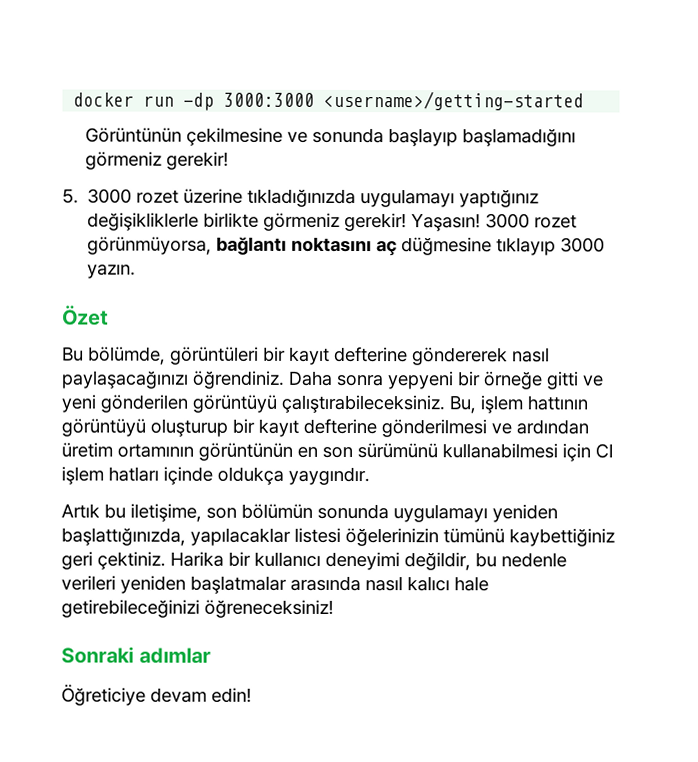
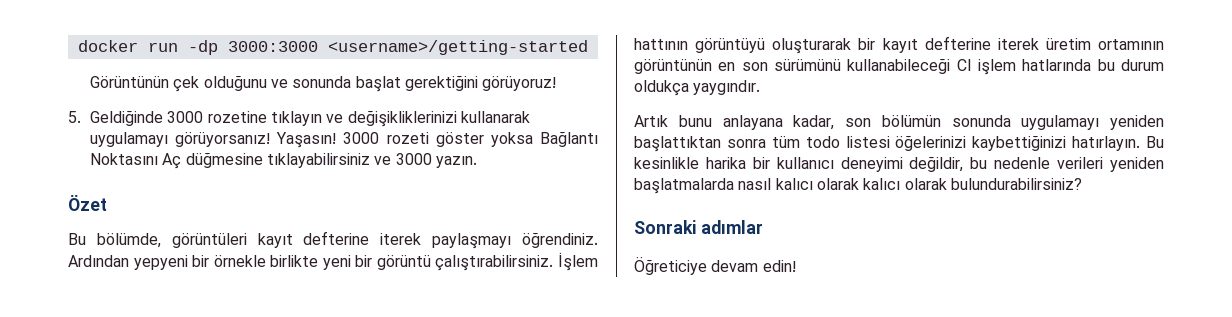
- Görüntünün çekilmesine ve sonunda başlayıp başlamadığını görmeniz gerekir!
- 5. 3000 rozet üzerine tıkladığınızda uygulamayı yaptığınız değişikliklerle birlikte görmeniz gerekir! Yaşasın! 3000 rozet görünmüyorsa, bağlantı noktasını aç düğmesine tıklayıp 3000 yazın.
+ Görüntünün çek olduğunu ve sonunda başlat gerektiğini görüyoruz!
+ 5. Geldiğinde 3000 rozetine tıklayın ve değişikliklerinizi kullanarak uygulamayı görüyorsanız! Yaşasın! 3000 rozeti göster yoksa Bağlantı Noktasını Aç düğmesine tıklayabilirsiniz ve 3000 yazın.
- Bu bölümde, görüntüleri bir kayıt defterine göndererek nasıl paylaşacağınızı öğrendiniz. Daha sonra yepyeni bir örneğe gitti ve yeni gönderilen görüntüyü çalıştırabileceksiniz. Bu, işlem hattının görüntüyü oluşturup bir kayıt defterine gönderilmesi ve ardından üretim ortamının görüntünün en son sürümünü kullanabilmesi için CI işlem hatları içinde oldukça yaygındır.
+ Bu bölümde, görüntüleri kayıt defterine iterek paylaşmayı öğrendiniz. Ardından yepyeni bir örnekle birlikte yeni bir görüntü çalıştırabilirsiniz. İşlem hattının görüntüyü oluşturarak bir kayıt defterine iterek üretim ortamının görüntünün en son sürümünü kullanabileceği CI işlem hatlarında bu durum oldukça yaygındır.
- Artık bu iletişime, son bölümün sonunda uygulamayı yeniden başlattığınızda, yapılacaklar listesi öğelerinizin tümünü kaybettiğiniz geri çektiniz. Harika bir kullanıcı deneyimi değildir, bu nedenle verileri yeniden başlatmalar arasında nasıl kalıcı hale getirebileceğinizi öğreneceksiniz!
+ Artık bunu anlayana kadar, son bölümün sonunda uygulamayı yeniden başlattıktan sonra tüm todo listesi öğelerinizi kaybettiğinizi hatırlayın. Bu kesinlikle harika bir kullanıcı deneyimi değildir, bu nedenle verileri yeniden başlatmalarda nasıl kalıcı olarak kalıcı olarak bulundurabilirsiniz?

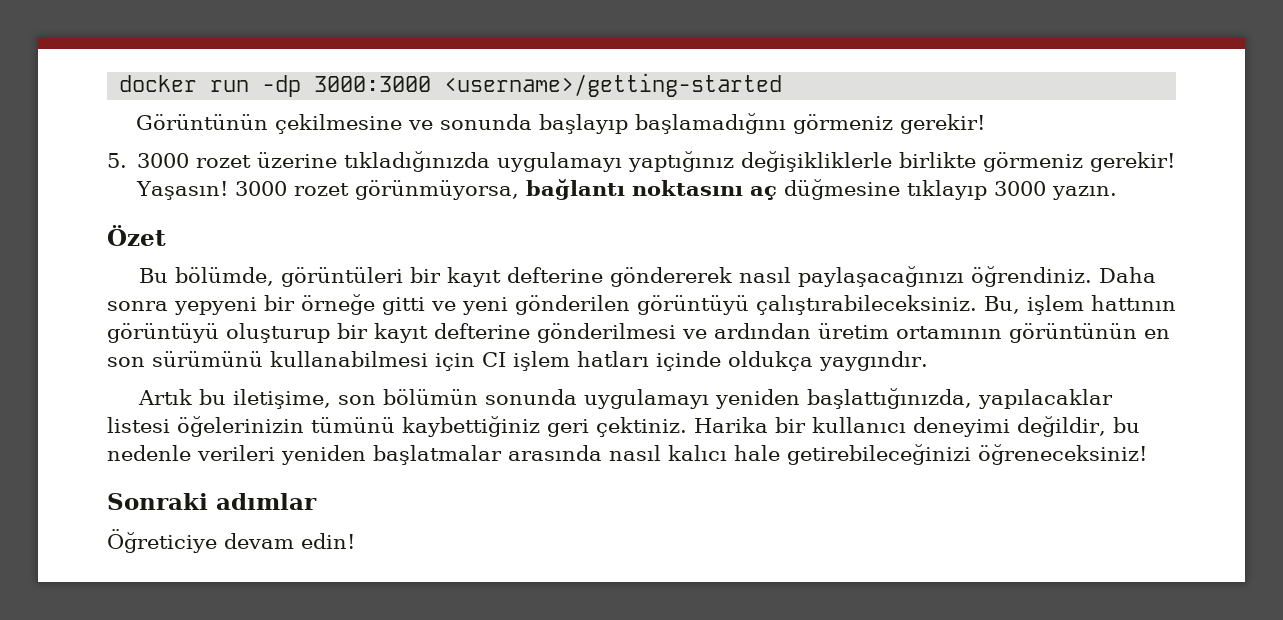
- Görüntünün çek olduğunu ve sonunda başlat gerektiğini görüyoruz!
- 5. Geldiğinde 3000 rozetine tıklayın ve değişikliklerinizi kullanarak uygulamayı görüyorsanız! Yaşasın! 3000 rozeti göster yoksa Bağlantı Noktasını Aç düğmesine tıklayabilirsiniz ve 3000 yazın.
+ Görüntünün çekilmesine ve sonunda başlayıp başlamadığını görmeniz gerekir!
+ 5. 3000 rozet üzerine tıkladığınızda uygulamayı yaptığınız değişikliklerle birlikte görmeniz gerekir! Yaşasın! 3000 rozet görünmüyorsa, bağlantı noktasını aç düğmesine tıklayıp 3000 yazın.
- Bu bölümde, görüntüleri kayıt defterine iterek paylaşmayı öğrendiniz. Ardından yepyeni bir örnekle birlikte yeni bir görüntü çalıştırabilirsiniz. İşlem hattının görüntüyü oluşturarak bir kayıt defterine iterek üretim ortamının görüntünün en son sürümünü kullanabileceği CI işlem hatlarında bu durum oldukça yaygındır.
+ Bu bölümde, görüntüleri bir kayıt defterine göndererek nasıl paylaşacağınızı öğrendiniz. Daha sonra yepyeni bir örneğe gitti ve yeni gönderilen görüntüyü çalıştırabileceksiniz. Bu, işlem hattının görüntüyü oluşturup bir kayıt defterine gönderilmesi ve ardından üretim ortamının görüntünün en son sürümünü kullanabilmesi için CI işlem hatları içinde oldukça yaygındır.
- Artık bunu anlayana kadar, son bölümün sonunda uygulamayı yeniden başlattıktan sonra tüm todo listesi öğelerinizi kaybettiğinizi hatırlayın. Bu kesinlikle harika bir kullanıcı deneyimi değildir, bu nedenle verileri yeniden başlatmalarda nasıl kalıcı olarak kalıcı olarak bulundurabilirsiniz?
+ Artık bu iletişime, son bölümün sonunda uygulamayı yeniden başlattığınızda, yapılacaklar listesi öğelerinizin tümünü kaybettiğiniz geri çektiniz. Harika bir kullanıcı deneyimi değildir, bu nedenle verileri yeniden başlatmalar arasında nasıl kalıcı hale getirebileceğinizi öğreneceksiniz!

